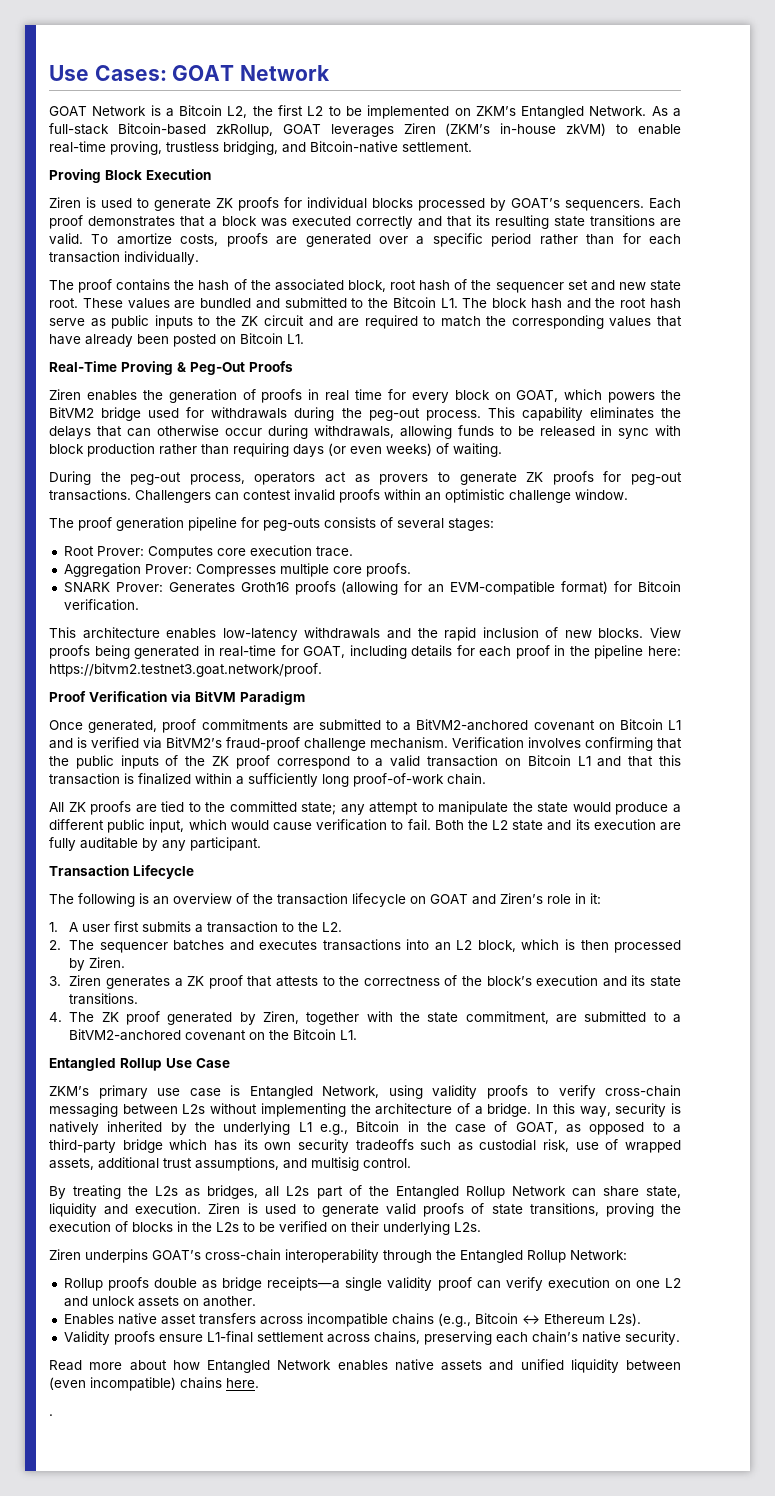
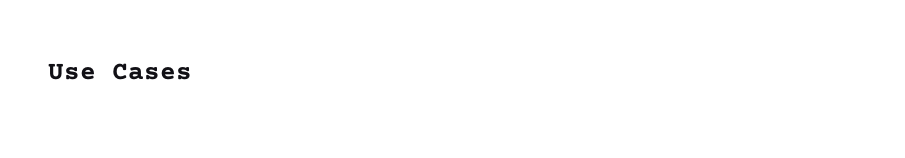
- Use Cases: GOAT Network
- GOAT Network is a Bitcoin L2, the first L2 to be implemented on ZKM’s Entangled Network. As a full-stack Bitcoin-based zkRollup, GOAT leverages Ziren (ZKM’s in-house zkVM) to enable real-time proving, trustless bridging, and Bitcoin-native settlement.
- Proving Block Execution
- Ziren is used to generate ZK proofs for individual blocks processed by GOAT’s sequencers. Each proof demonstrates that a block was executed correctly and that its resulting state transitions are valid. To amortize costs, proofs are generated over a specific period rather than for each transaction individually.
- The proof contains the hash of the associated block, root hash of the sequencer set and new state root. These values are bundled and submitted to the Bitcoin L1. The block hash and the root hash serve as public inputs to the ZK circuit and are required to match the corresponding values that have already been posted on Bitcoin L1.
- Real-Time Proving & Peg-Out Proofs
- Ziren enables the generation of proofs in real time for every block on GOAT, which powers the BitVM2 bridge used for withdrawals during the peg-out process. This capability eliminates the delays that can otherwise occur during withdrawals, allowing funds to be released in sync with block production rather than requiring days (or even weeks) of waiting.
- During the peg-out process, operators act as provers to generate ZK proofs for peg-out transactions. Challengers can contest invalid proofs within an optimistic challenge window.
- The proof generation pipeline for peg-outs consists of several stages:
- Root Prover: Computes core execution trace.
- Aggregation Prover: Compresses multiple core proofs.
- SNARK Prover: Generates Groth16 proofs (allowing for an EVM-compatible format) for Bitcoin verification.
- This architecture enables low-latency withdrawals and the rapid inclusion of new blocks. View proofs being generated in real-time for GOAT, including details for each proof in the pipeline here: https://bitvm2.testnet3.goat.network/proof.
- Proof Verification via BitVM Paradigm
- Once generated, proof commitments are submitted to a BitVM2-anchored covenant on Bitcoin L1 and is verified via BitVM2’s fraud-proof challenge mechanism. Verification involves confirming that the public inputs of the ZK proof correspond to a valid transaction on Bitcoin L1 and that this transaction is finalized within a sufficiently long proof-of-work chain.
- All ZK proofs are tied to the committed state; any attempt to manipulate the state would produce a different public input, which would cause verification to fail. Both the L2 state and its execution are fully auditable by any participant.
- Transaction Lifecycle
- The following is an overview of the transaction lifecycle on GOAT and Ziren’s role in it:
- 1. A user first submits a transaction to the L2.
- 2. The sequencer batches and executes transactions into an L2 block, which is then processed by Ziren.
- 3. Ziren generates a ZK proof that attests to the correctness of the block’s execution and its state transitions.
- 4. The ZK proof generated by Ziren, together with the state commitment, are submitted to a BitVM2-anchored covenant on the Bitcoin L1.
- Entangled Rollup Use Case
- ZKM’s primary use case is Entangled Network, using validity proofs to verify cross-chain messaging between L2s without implementing the architecture of a bridge. In this way, security is natively inherited by the underlying L1 e.g., Bitcoin in the case of GOAT, as opposed to a third-party bridge which has its own security tradeoffs such as custodial risk, use of wrapped assets, additional trust assumptions, and multisig control.
- By treating the L2s as bridges, all L2s part of the Entangled Rollup Network can share state, liquidity and execution. Ziren is used to generate valid proofs of state transitions, proving the execution of blocks in the L2s to be verified on their underlying L2s.
- Ziren underpins GOAT’s cross-chain interoperability through the Entangled Rollup Network:
- Rollup proofs double as bridge receipts—a single validity proof can verify execution on one L2 and unlock assets on another.
- Enables native asset transfers across incompatible chains (e.g., Bitcoin ↔ Ethereum L2s).
- Validity proofs ensure L1-final settlement across chains, preserving each chain’s native security.
- Read more about how Entangled Network enables native assets and unified liquidity between (even incompatible) chains here.
- .
+ Use Cases

